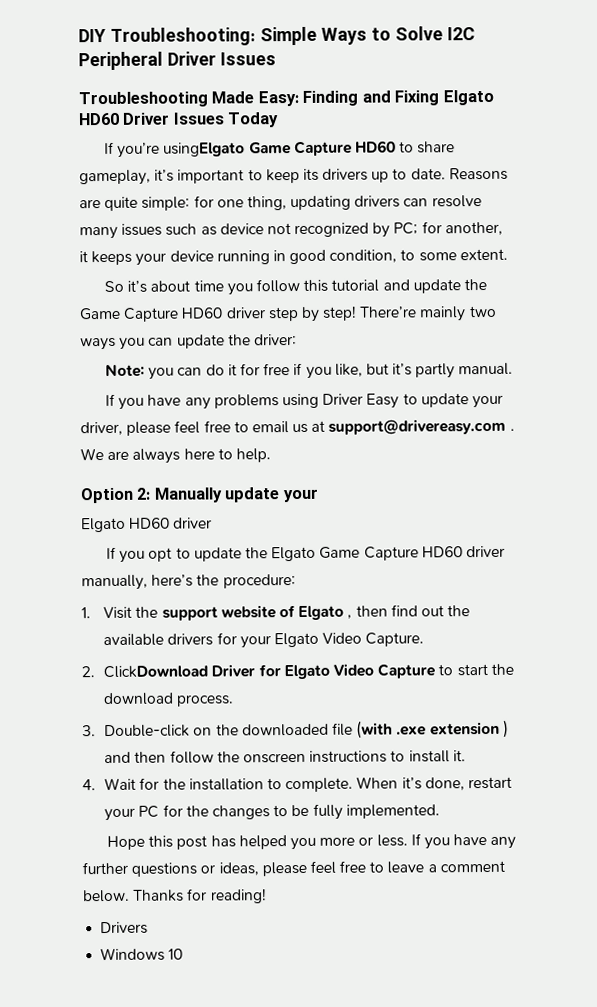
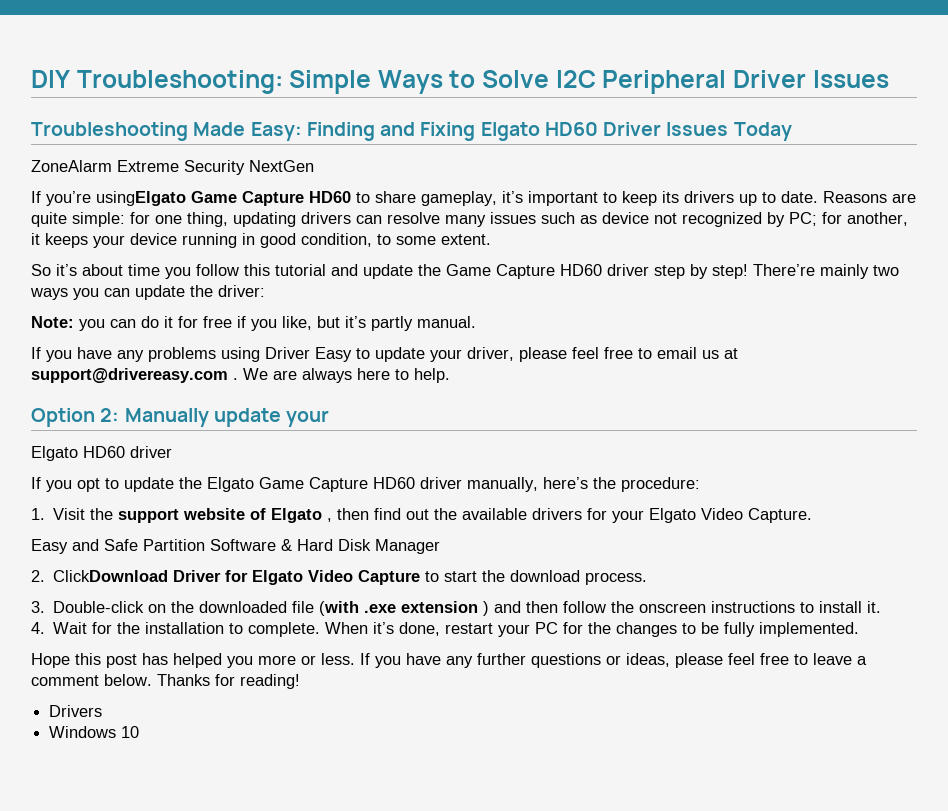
+ ZoneAlarm Extreme Security NextGen
+ Easy and Safe Partition Software & Hard Disk Manager

